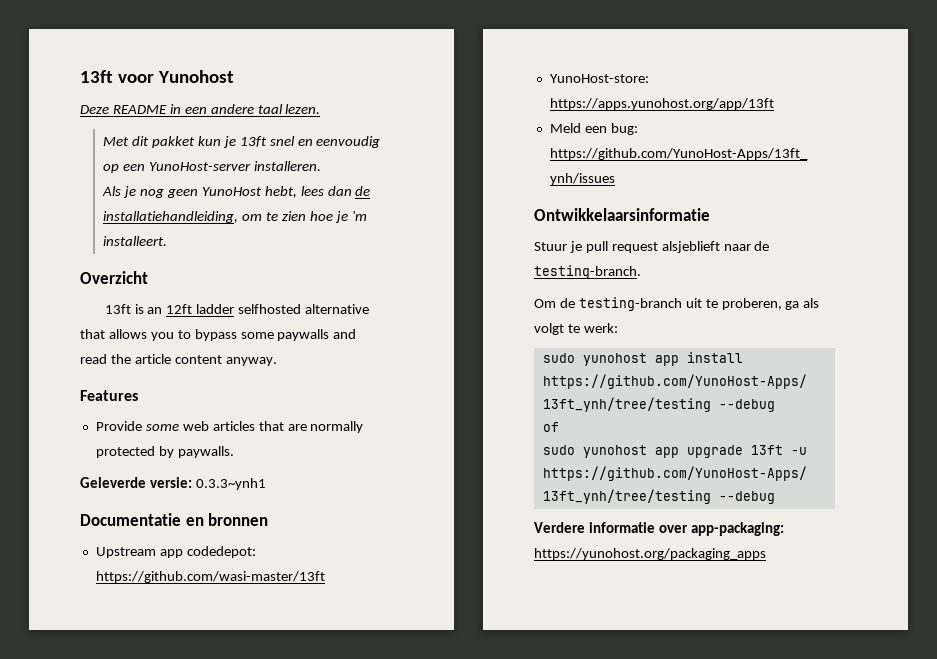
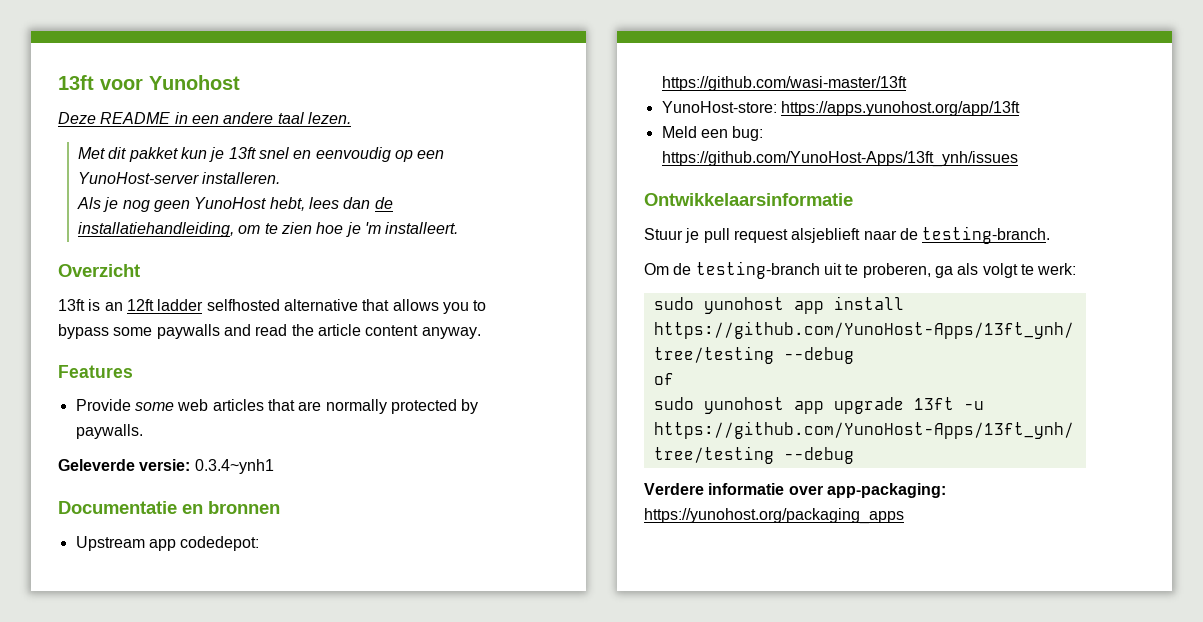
- Geleverde versie: 0.3.3~ynh1
+ Geleverde versie: 0.3.4~ynh1

